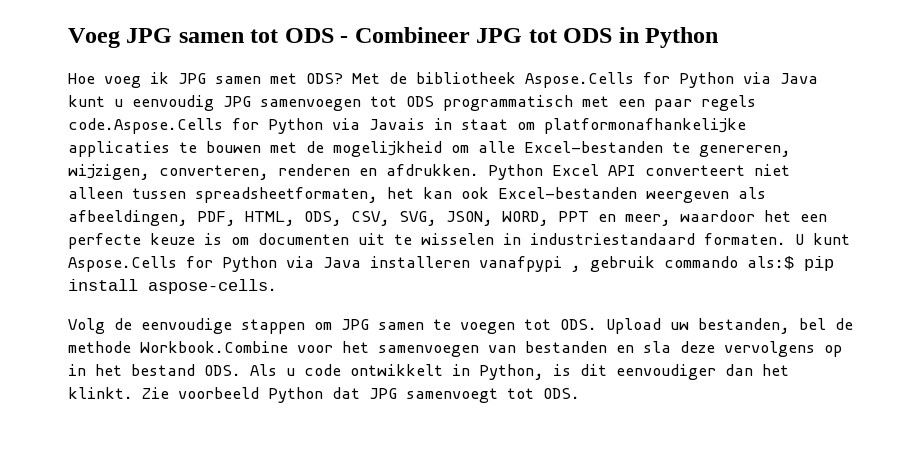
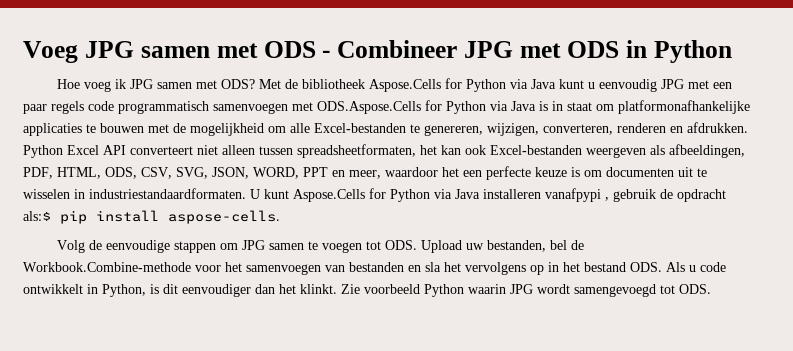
- Voeg JPG samen tot ODS - Combineer JPG tot ODS in Python
+ Voeg JPG samen met ODS - Combineer JPG met ODS in Python
- Met de bibliotheek Aspose.Cells for Python via Java kunt u eenvoudig JPG samenvoegen tot ODS programmatisch met een paar regels code.Aspose.Cells for Python via Javais in staat om platformonafhankelijke applicaties te bouwen met de mogelijkheid om alle Excel-bestanden te genereren, wijzigen, converteren, renderen en afdrukken.
+ Met de bibliotheek Aspose.Cells for Python via Java kunt u eenvoudig JPG met een paar regels code programmatisch samenvoegen met ODS.Aspose.Cells for Python via Java is in staat om platformonafhankelijke applicaties te bouwen met de mogelijkheid om alle Excel-bestanden te genereren, wijzigen, converteren, renderen en afdrukken.
- Python Excel API converteert niet alleen tussen spreadsheetformaten, het kan ook Excel-bestanden weergeven als afbeeldingen, PDF, HTML, ODS, CSV, SVG, JSON, WORD, PPT en meer, waardoor het een perfecte keuze is om documenten uit te wisselen in industriestandaard formaten.
+ Python Excel API converteert niet alleen tussen spreadsheetformaten, het kan ook Excel-bestanden weergeven als afbeeldingen, PDF, HTML, ODS, CSV, SVG, JSON, WORD, PPT en meer, waardoor het een perfecte keuze is om documenten uit te wisselen in industriestandaardformaten.
- U kunt Aspose.Cells for Python via Java installeren vanafpypi , gebruik commando als:$ pip install aspose-cells.
+ U kunt Aspose.Cells for Python via Java installeren vanafpypi , gebruik de opdracht als:$ pip install aspose-cells.
- Volg de eenvoudige stappen om JPG samen te voegen tot ODS. Upload uw bestanden, bel de methode Workbook.Combine voor het samenvoegen van bestanden en sla deze vervolgens op in het bestand ODS. Als u code ontwikkelt in Python, is dit eenvoudiger dan het klinkt.
+ Volg de eenvoudige stappen om JPG samen te voegen tot ODS. Upload uw bestanden, bel de Workbook.Combine-methode voor het samenvoegen van bestanden en sla het vervolgens op in het bestand ODS. Als u code ontwikkelt in Python, is dit eenvoudiger dan het klinkt.
- Zie voorbeeld Python dat JPG samenvoegt tot ODS.
+ Zie voorbeeld Python waarin JPG wordt samengevoegd tot ODS.

